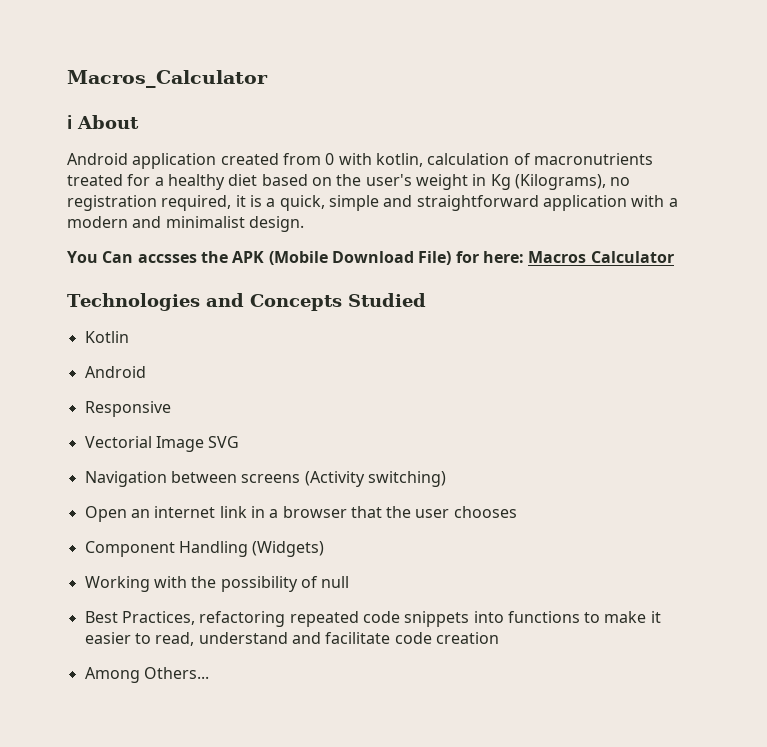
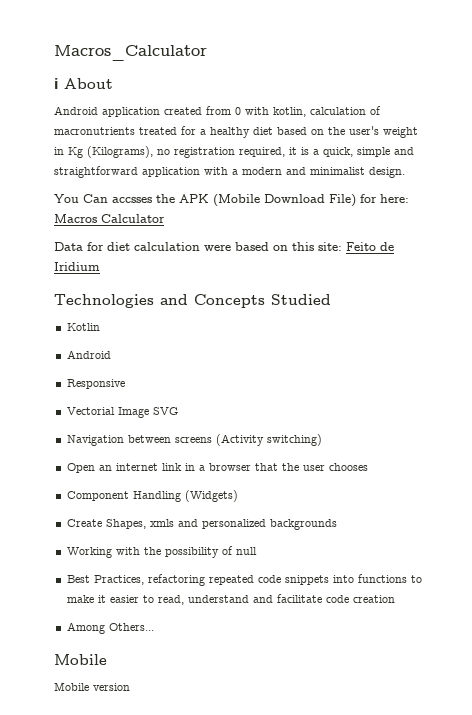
+ Data for diet calculation were based on this site: Feito de Iridium
+ Create Shapes, xmls and personalized backgrounds
  Among Others...
+ Mobile
+ Mobile version

